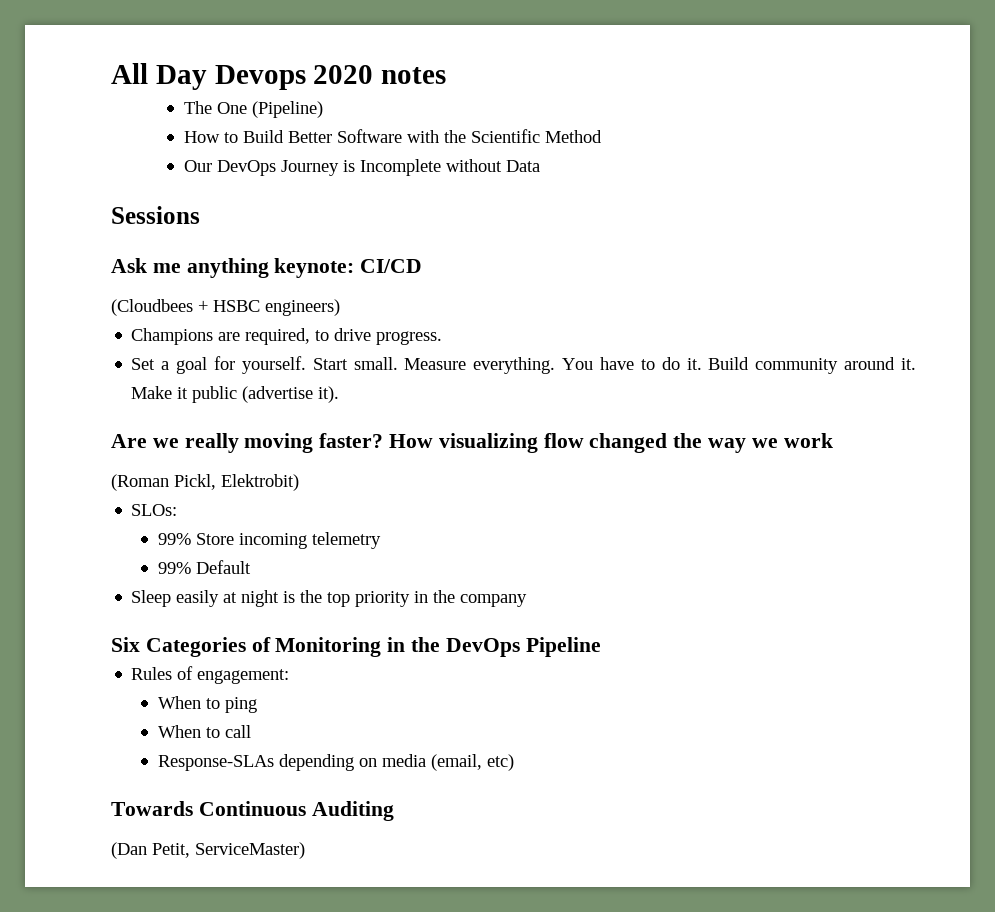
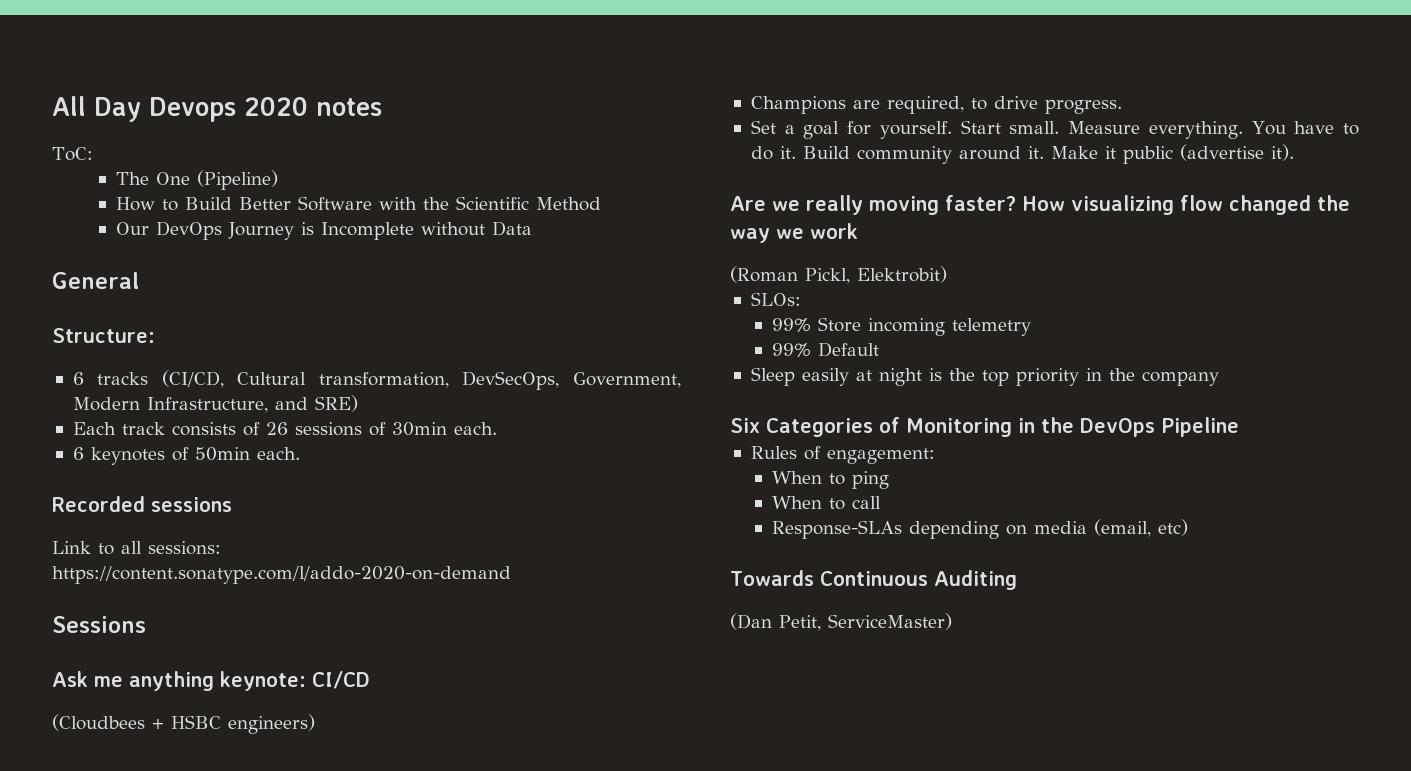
+ ToC:
+ General
+ Structure:
+ 6 tracks (CI/CD, Cultural transformation, DevSecOps, Government, Modern Infrastructure, and SRE)
+ Each track consists of 26 sessions of 30min each.
+ 6 keynotes of 50min each.
+ Recorded sessions
+ Link to all sessions: https://content.sonatype.com/l/addo-2020-on-demand

